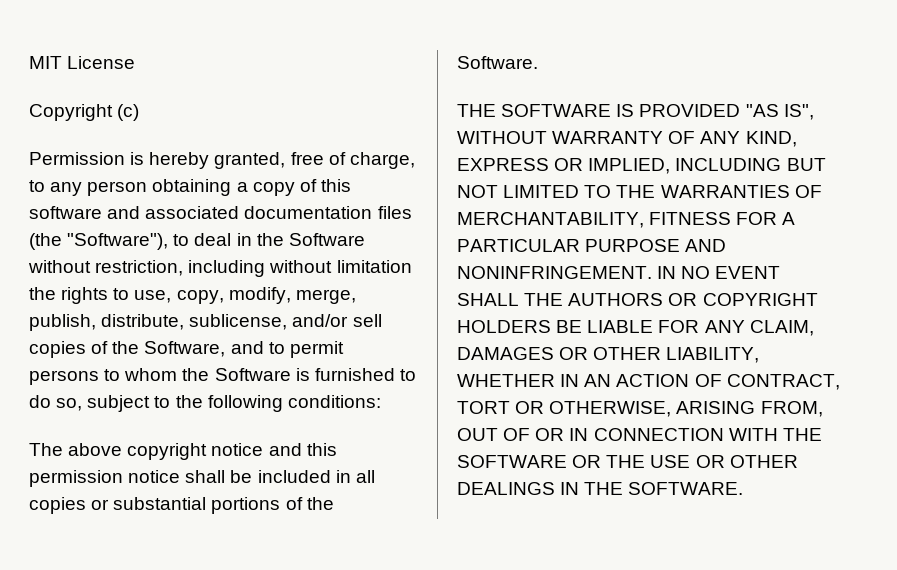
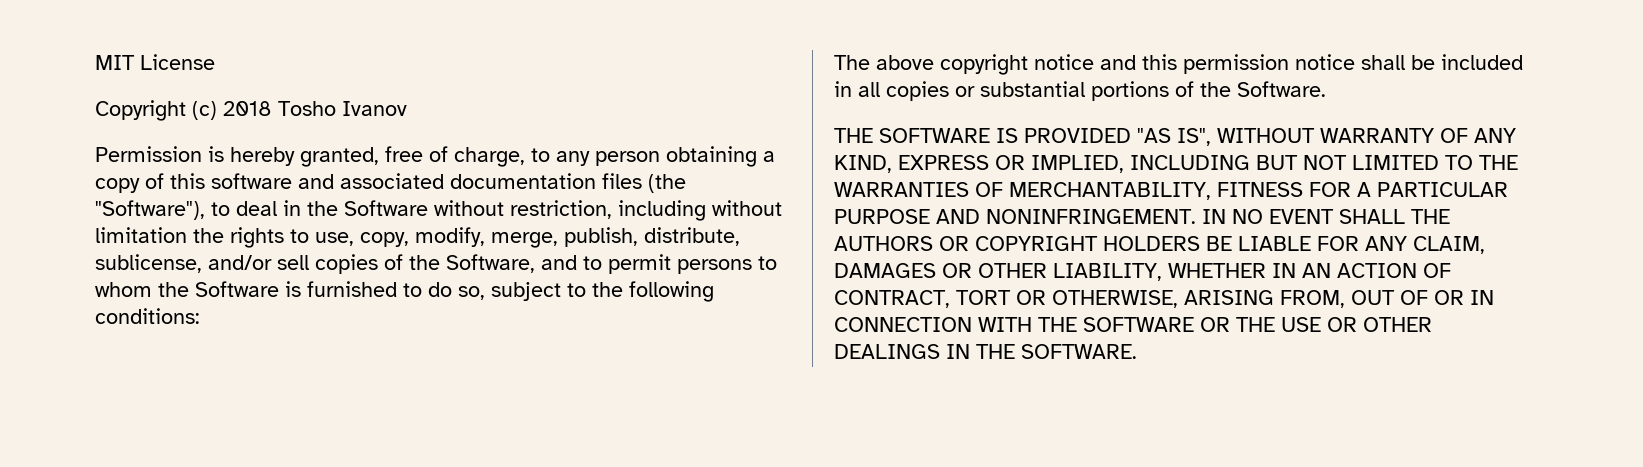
- Copyright (c)
+ Copyright (c) 2018 Tosho Ivanov

